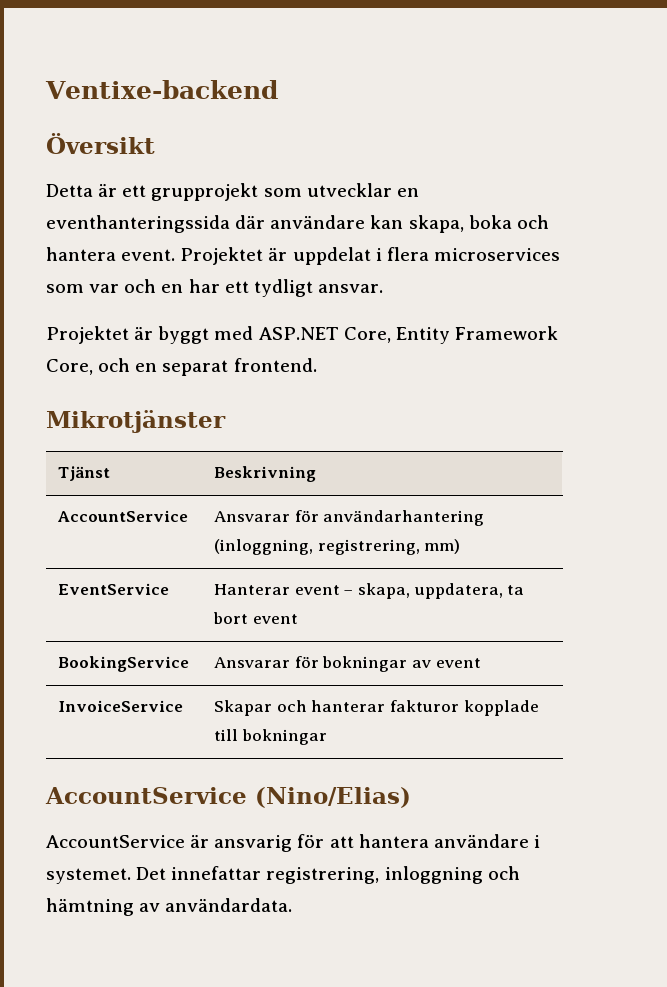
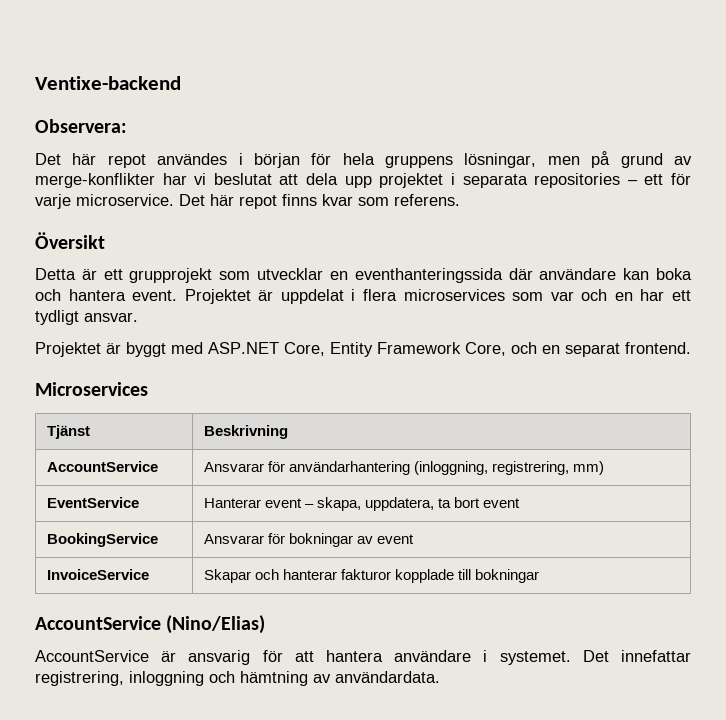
+ Observera:
+ Det här repot användes i början för hela gruppens lösningar, men på grund av merge-konflikter har vi beslutat att dela upp projektet i separata repositories – ett för varje microservice. Det här repot finns kvar som referens.
- Detta är ett grupprojekt som utvecklar en eventhanteringssida där användare kan skapa, boka och hantera event.
+ Detta är ett grupprojekt som utvecklar en eventhanteringssida där användare kan boka och hantera event.
- Mikrotjänster
+ Microservices

